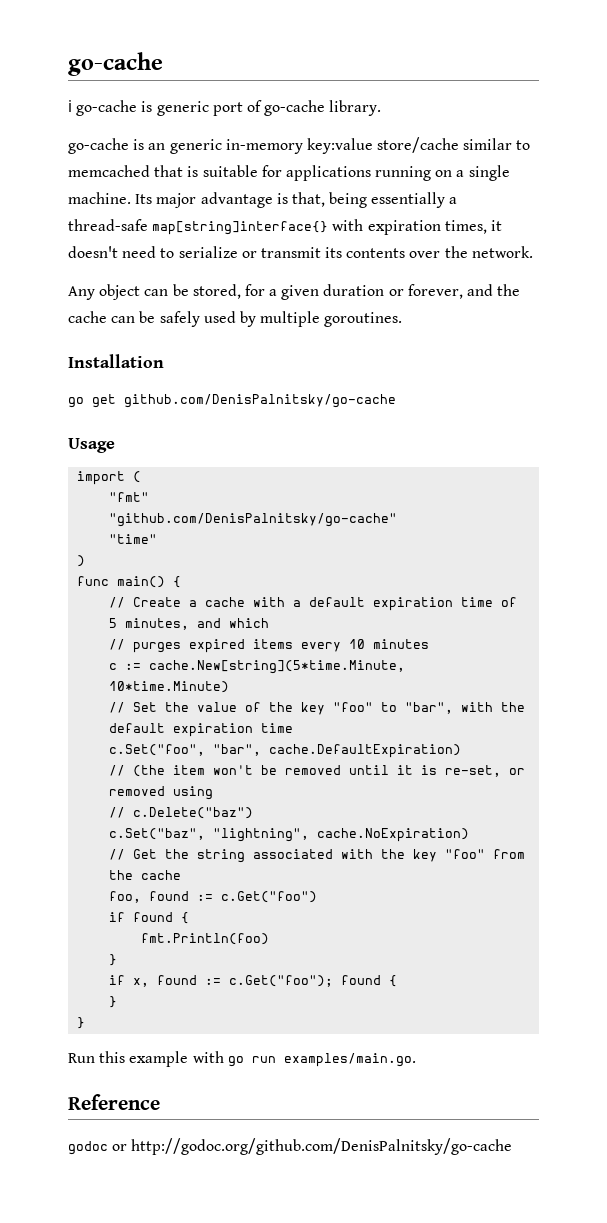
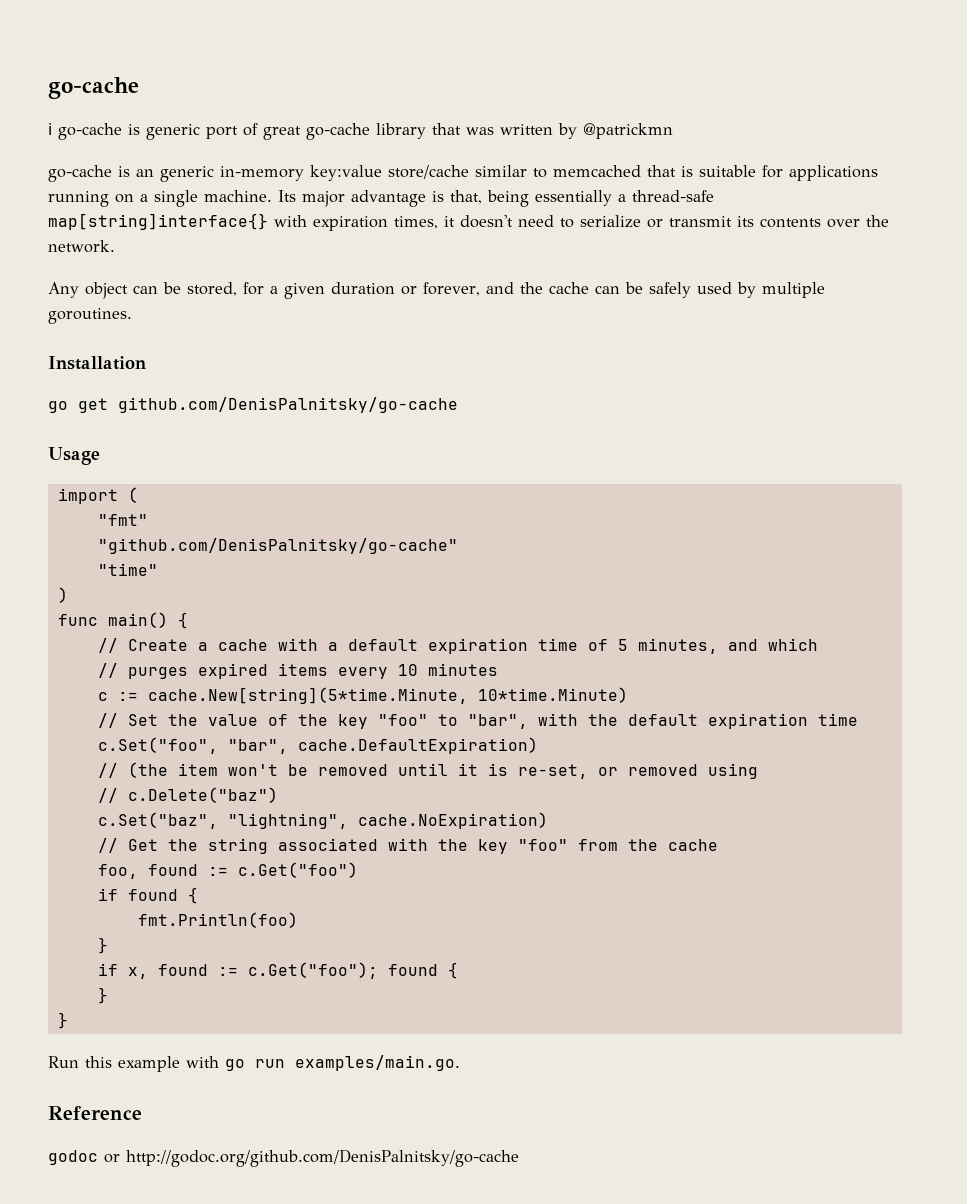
- ℹ go-cache is generic port of go-cache library.
+ ℹ go-cache is generic port of great go-cache library that was written by @patrickmn

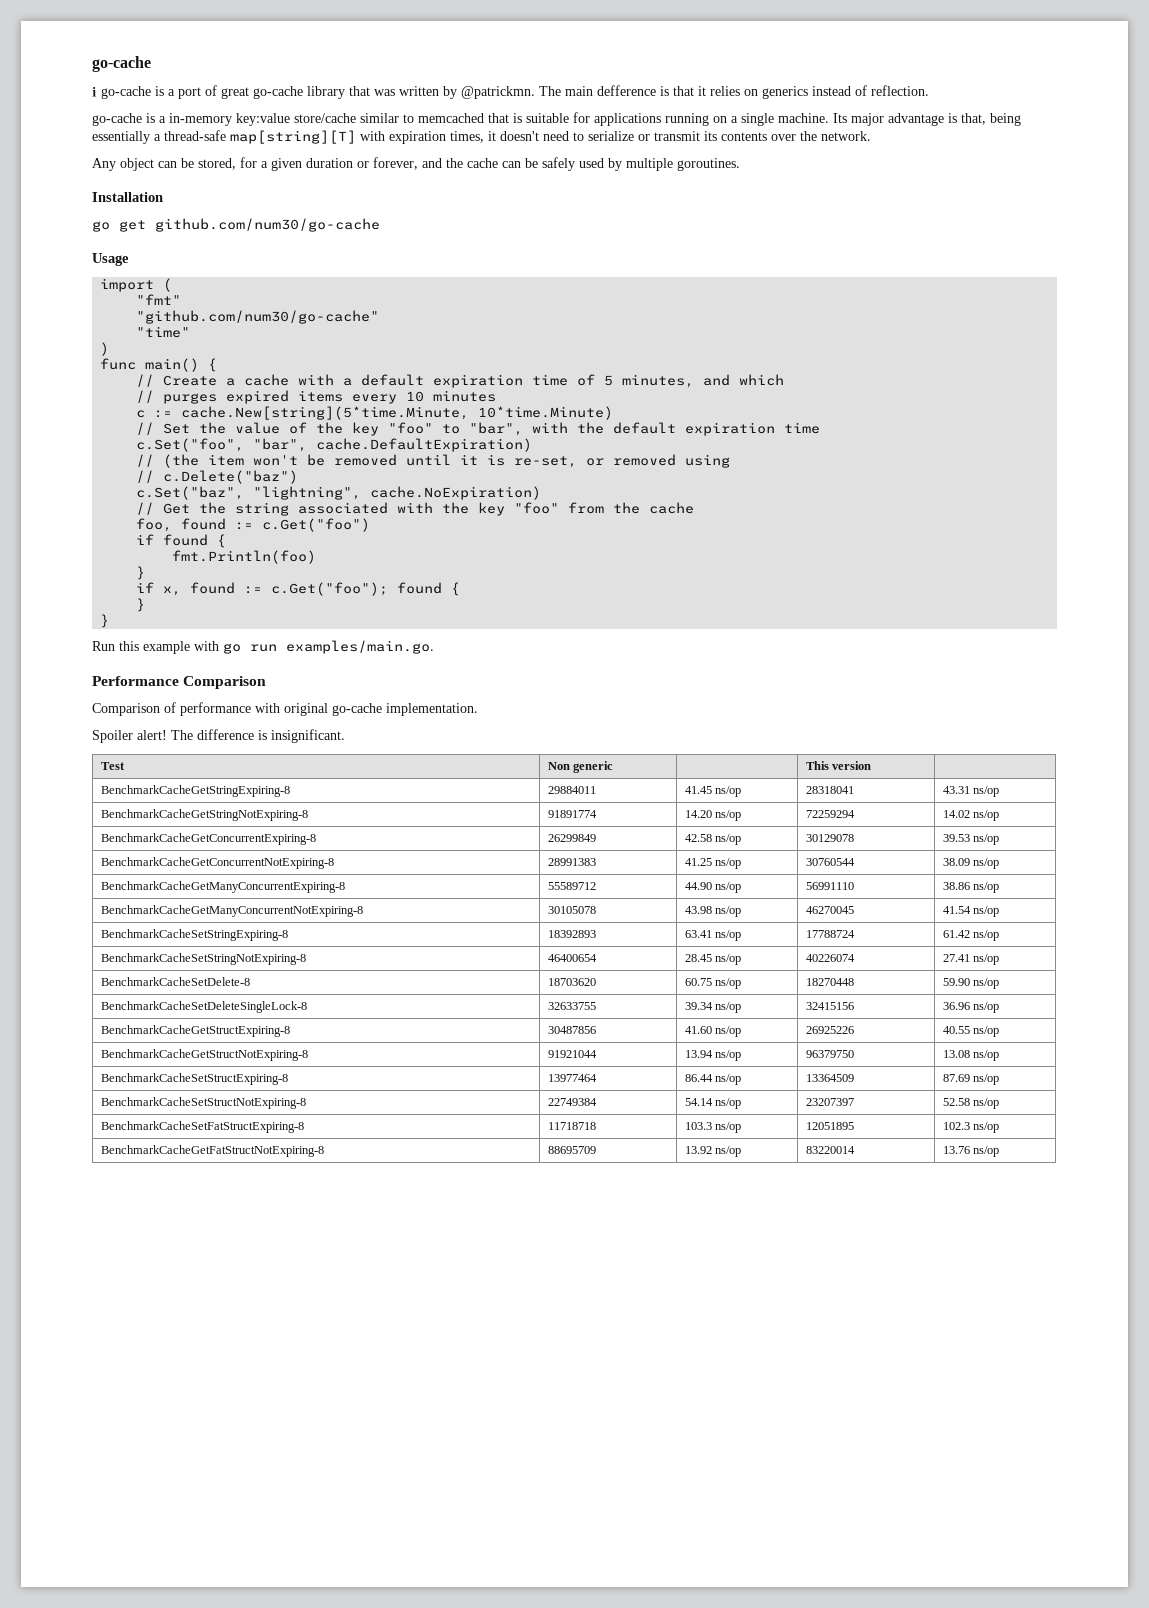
- ℹ go-cache is generic port of great go-cache library that was written by @patrickmn
- go-cache is an generic in-memory key:value store/cache similar to memcached that is suitable for applications running on a single machine.
+ ℹ go-cache is a port of great go-cache library that was written by @patrickmn. The main defference is that it relies on generics instead of reflection.
+ go-cache is a in-memory key:value store/cache similar to memcached that is suitable for applications running on a single machine.
- Its major advantage is that, being essentially a thread-safe map[string]interface{} with expiration times, it doesn't need to serialize or transmit its contents over the network.
+ Its major advantage is that, being essentially a thread-safe map[string][T] with expiration times, it doesn't need to serialize or transmit its contents over the network.
- go get github.com/DenisPalnitsky/go-cache
+ go get github.com/num30/go-cache
- "github.com/DenisPalnitsky/go-cache"
+ "github.com/num30/go-cache"
- Reference
- godoc or http://godoc.org/github.com/DenisPalnitsky/go-cache
+ Performance Comparison
+ Comparison of performance with original go-cache implementation.
+ Spoiler alert! The difference is insignificant.
+ Test | Non generic | | This version |
+ BenchmarkCacheGetStringExpiring-8 | 29884011 | 41.45 ns/op | 28318041 | 43.31 ns/op
+ BenchmarkCacheGetStringNotExpiring-8 | 91891774 | 14.20 ns/op | 72259294 | 14.02 ns/op
+ BenchmarkCacheGetConcurrentExpiring-8 | 26299849 | 42.58 ns/op | 30129078 | 39.53 ns/op
+ BenchmarkCacheGetConcurrentNotExpiring-8 | 28991383 | 41.25 ns/op | 30760544 | 38.09 ns/op
+ BenchmarkCacheGetManyConcurrentExpiring-8 | 55589712 | 44.90 ns/op | 56991110 | 38.86 ns/op
+ BenchmarkCacheGetManyConcurrentNotExpiring-8 | 30105078 | 43.98 ns/op | 46270045 | 41.54 ns/op
+ BenchmarkCacheSetStringExpiring-8 | 18392893 | 63.41 ns/op | 17788724 | 61.42 ns/op
+ BenchmarkCacheSetStringNotExpiring-8 | 46400654 | 28.45 ns/op | 40226074 | 27.41 ns/op
+ BenchmarkCacheSetDelete-8 | 18703620 | 60.75 ns/op | 18270448 | 59.90 ns/op
+ BenchmarkCacheSetDeleteSingleLock-8 | 32633755 | 39.34 ns/op | 32415156 | 36.96 ns/op
+ BenchmarkCacheGetStructExpiring-8 | 30487856 | 41.60 ns/op | 26925226 | 40.55 ns/op
+ BenchmarkCacheGetStructNotExpiring-8 | 91921044 | 13.94 ns/op | 96379750 | 13.08 ns/op
+ BenchmarkCacheSetStructExpiring-8 | 13977464 | 86.44 ns/op | 13364509 | 87.69 ns/op
+ BenchmarkCacheSetStructNotExpiring-8 | 22749384 | 54.14 ns/op | 23207397 | 52.58 ns/op
+ BenchmarkCacheSetFatStructExpiring-8 | 11718718 | 103.3 ns/op | 12051895 | 102.3 ns/op
+ BenchmarkCacheGetFatStructNotExpiring-8 | 88695709 | 13.92 ns/op | 83220014 | 13.76 ns/op

